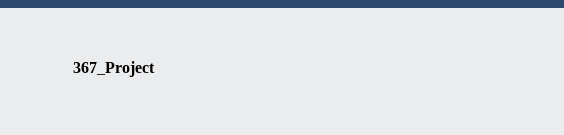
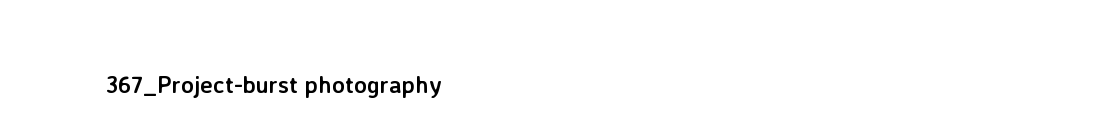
- 367_Project
+ 367_Project-burst photography

